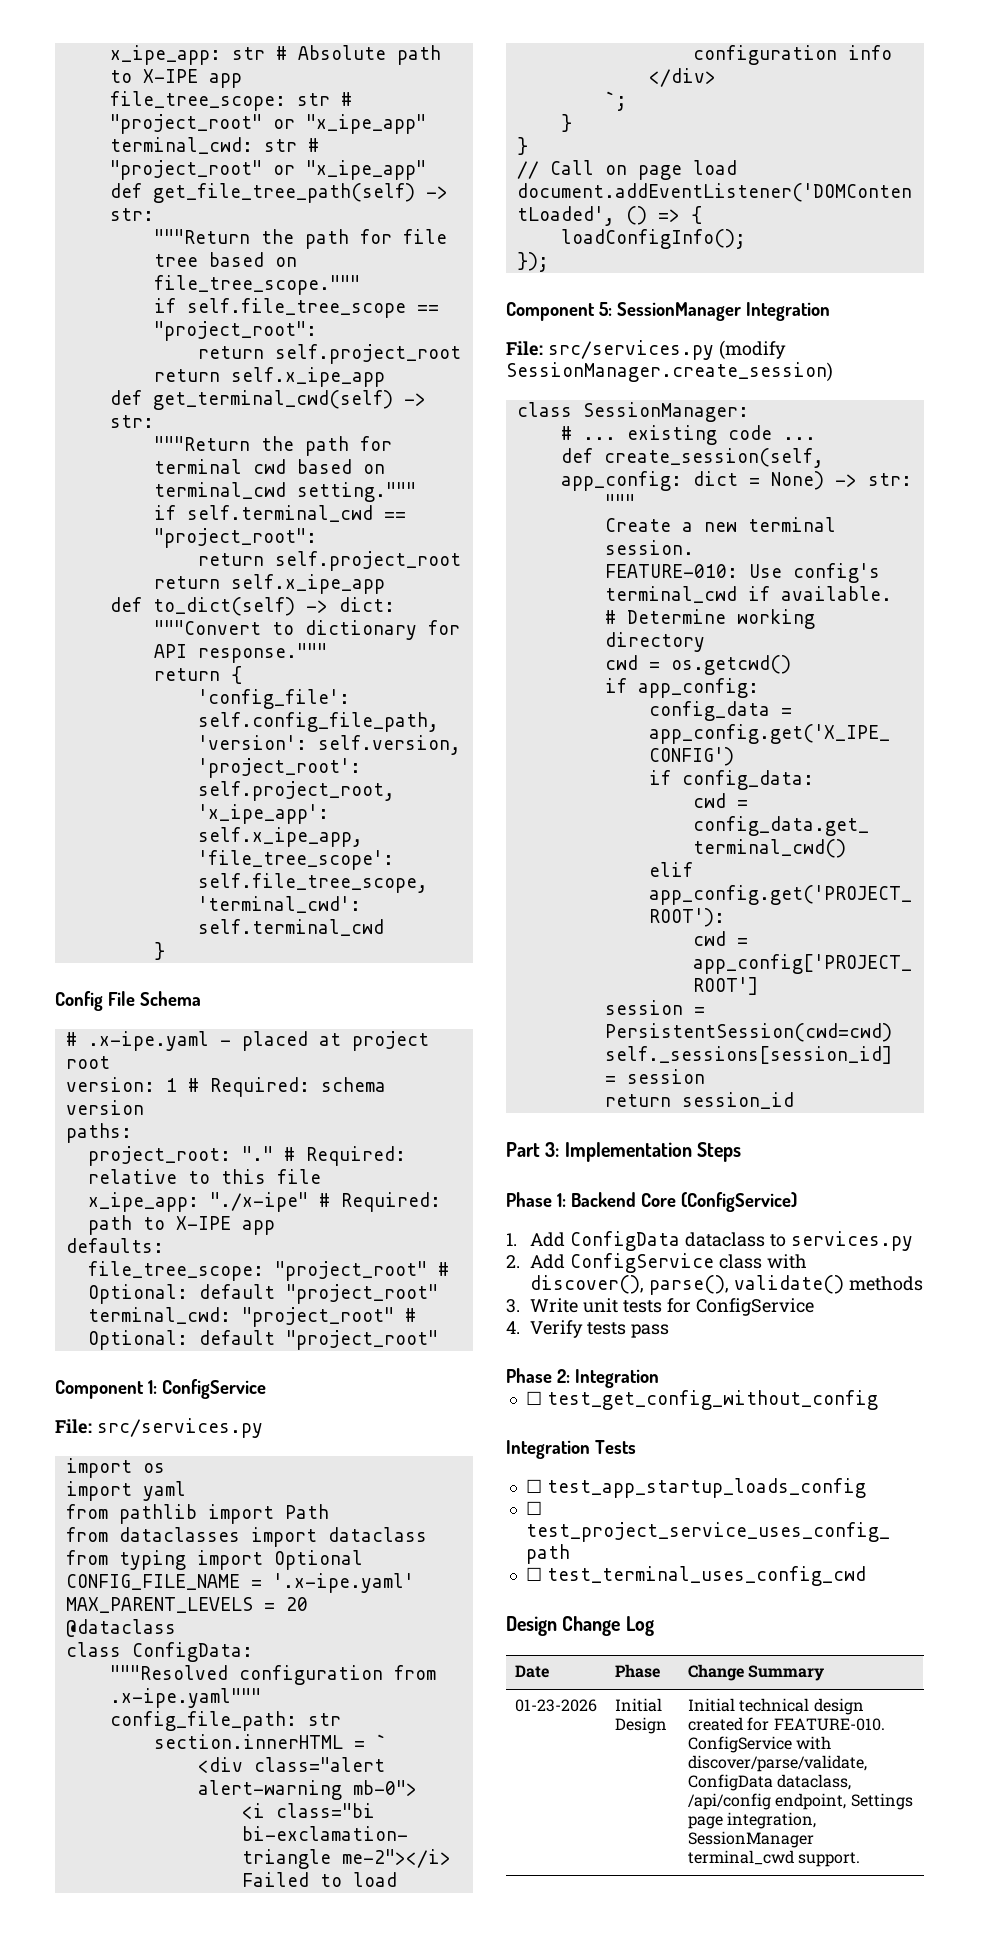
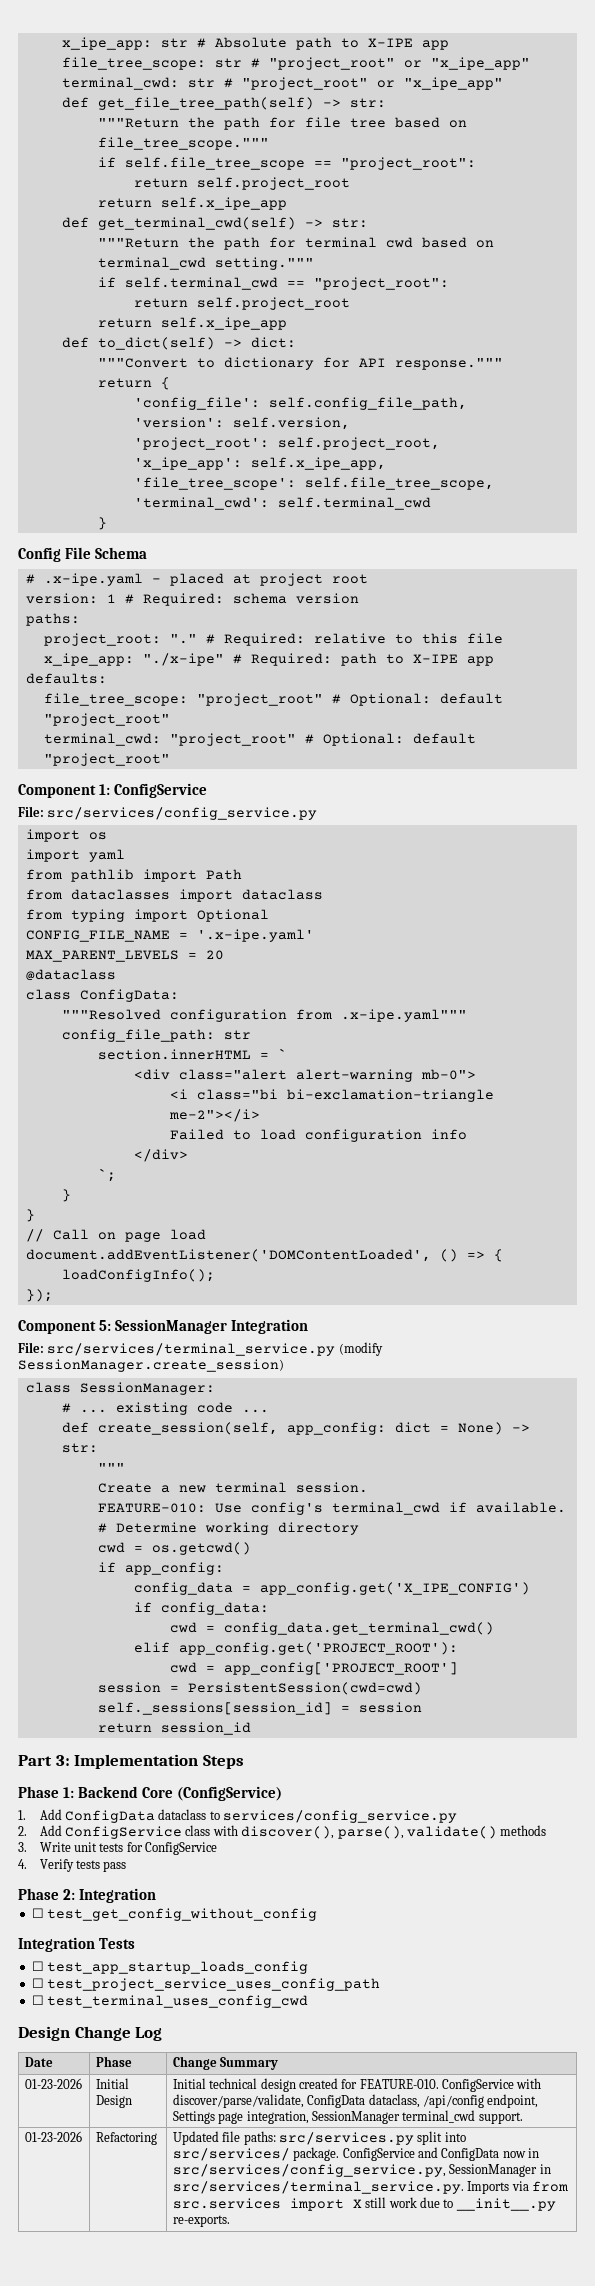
  Component 1: ConfigService
- File: src/services.py
+ File: src/services/config_service.py
- File: src/services.py (modify SessionManager.create_session)
+ File: src/services/terminal_service.py (modify SessionManager.create_session)
- 1. Add ConfigData dataclass to services.py
+ 1. Add ConfigData dataclass to services/config_service.py
+ 01-23-2026 | Refactoring | Updated file paths: src/services.py split into src/services/ package. ConfigService and ConfigData now in src/services/config_service.py, SessionManager in src/services/terminal_service.py. Imports via from src.services import X still work due to __init__.py re-exports.

